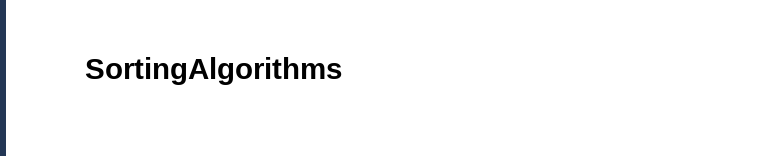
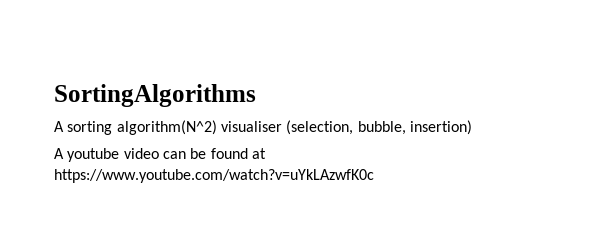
+ A sorting algorithm(N^2) visualiser (selection, bubble, insertion)
+ A youtube video can be found at https://www.youtube.com/watch?v=uYkLAzwfK0c

